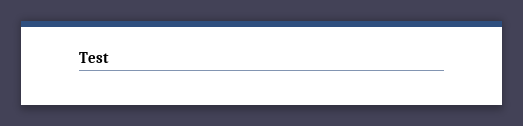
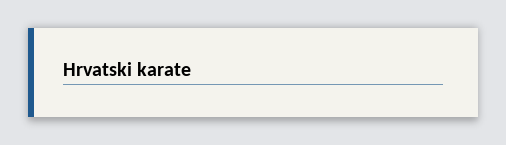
- Test
+ Hrvatski karate

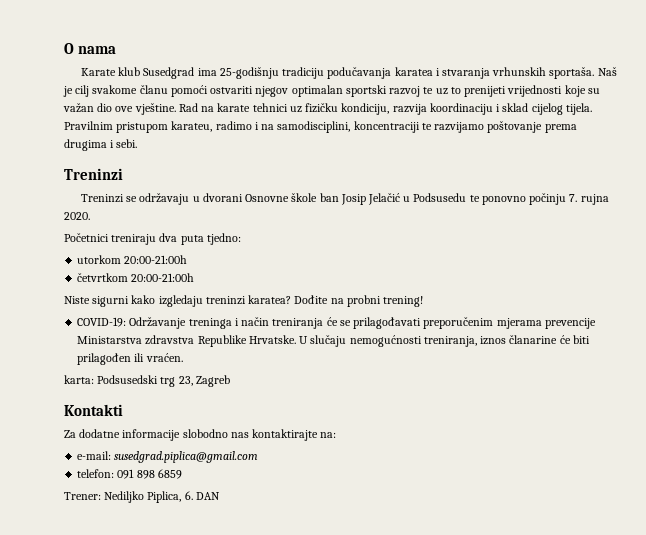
- Hrvatski karate
+ O nama
+ Karate klub Susedgrad ima 25-godišnju tradiciju podučavanja karatea i stvaranja vrhunskih sportaša. Naš je cilj svakome članu pomoći ostvariti njegov optimalan sportski razvoj te uz to prenijeti vrijednosti koje su važan dio ove vještine. Rad na karate tehnici uz fizičku kondiciju, razvija koordinaciju i sklad cijelog tijela. Pravilnim pristupom karateu, radimo i na samodisciplini, koncentraciji te razvijamo poštovanje prema drugima i sebi.
+ Treninzi
+ Treninzi se održavaju u dvorani Osnovne škole ban Josip Jelačić u Podsusedu te ponovno počinju 7. rujna 2020.
+ Početnici treniraju dva puta tjedno:
+ utorkom 20:00-21:00h
+ četvrtkom 20:00-21:00h
+ Niste sigurni kako izgledaju treninzi karatea? Dođite na probni trening!
+ COVID-19: Održavanje treninga i način treniranja će se prilagođavati preporučenim mjerama prevencije Ministarstva zdravstva Republike Hrvatske. U slučaju nemogućnosti treniranja, iznos članarine će biti prilagođen ili vraćen.
+ karta: Podsusedski trg 23, Zagreb
+ Kontakti
+ Za dodatne informacije slobodno nas kontaktirajte na:
+ e-mail: susedgrad.piplica@gmail.com
+ telefon: 091 898 6859
+ Trener: Nediljko Piplica, 6. DAN

